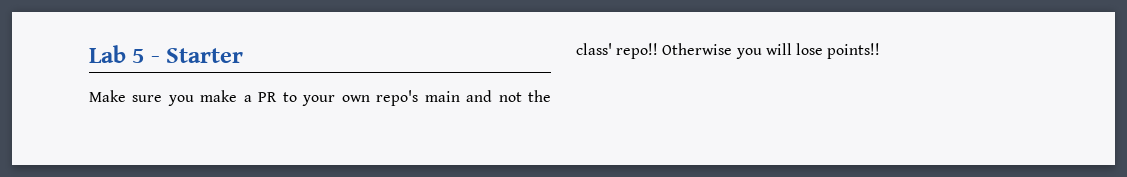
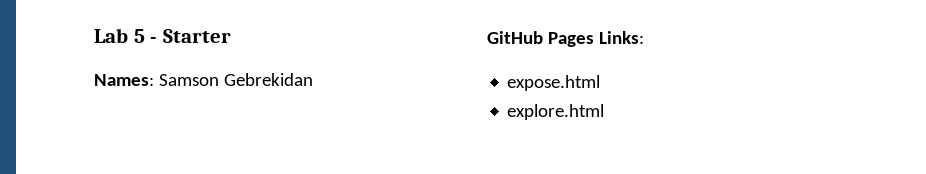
- Make sure you make a PR to your own repo's main and not the class' repo!! Otherwise you will lose points!!
+ Names: Samson Gebrekidan
+ GitHub Pages Links:
+ expose.html
+ explore.html

